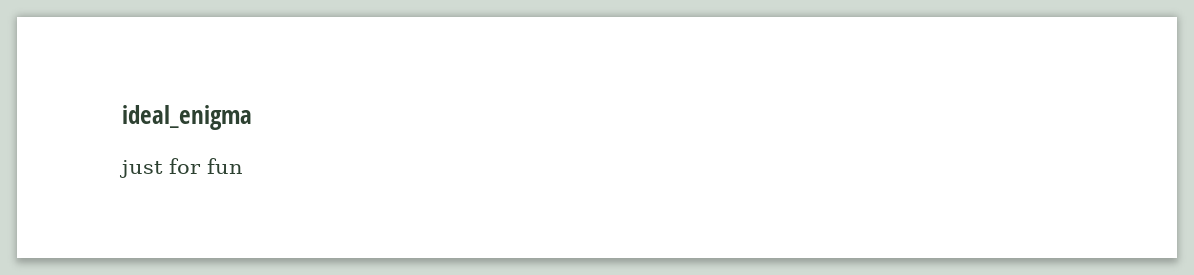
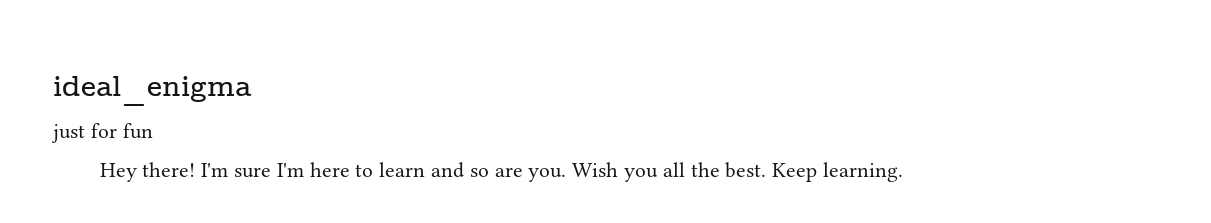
+ Hey there! I'm sure I'm here to learn and so are you. Wish you all the best. Keep learning.

